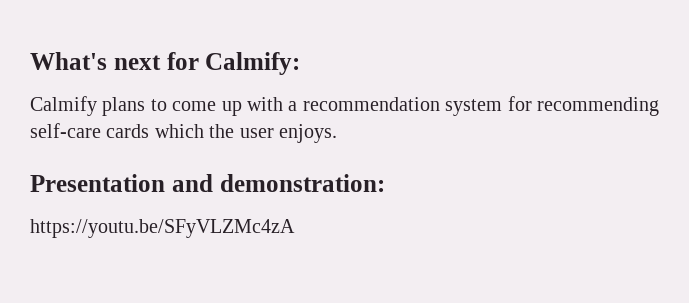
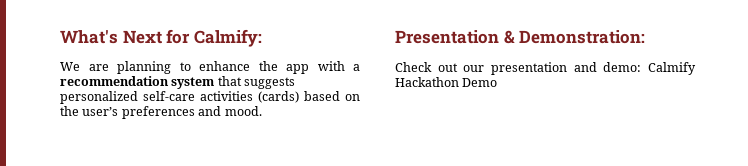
- What's next for Calmify:
+ What's Next for Calmify:
- Calmify plans to come up with a recommendation system for recommending self-care cards which the user enjoys.
- Presentation and demonstration:
- https://youtu.be/SFyVLZMc4zA
+ We are planning to enhance the app with a recommendation system that suggests personalized self-care activities (cards) based on the user’s preferences and mood.
+ Presentation & Demonstration:
+ Check out our presentation and demo: Calmify Hackathon Demo

